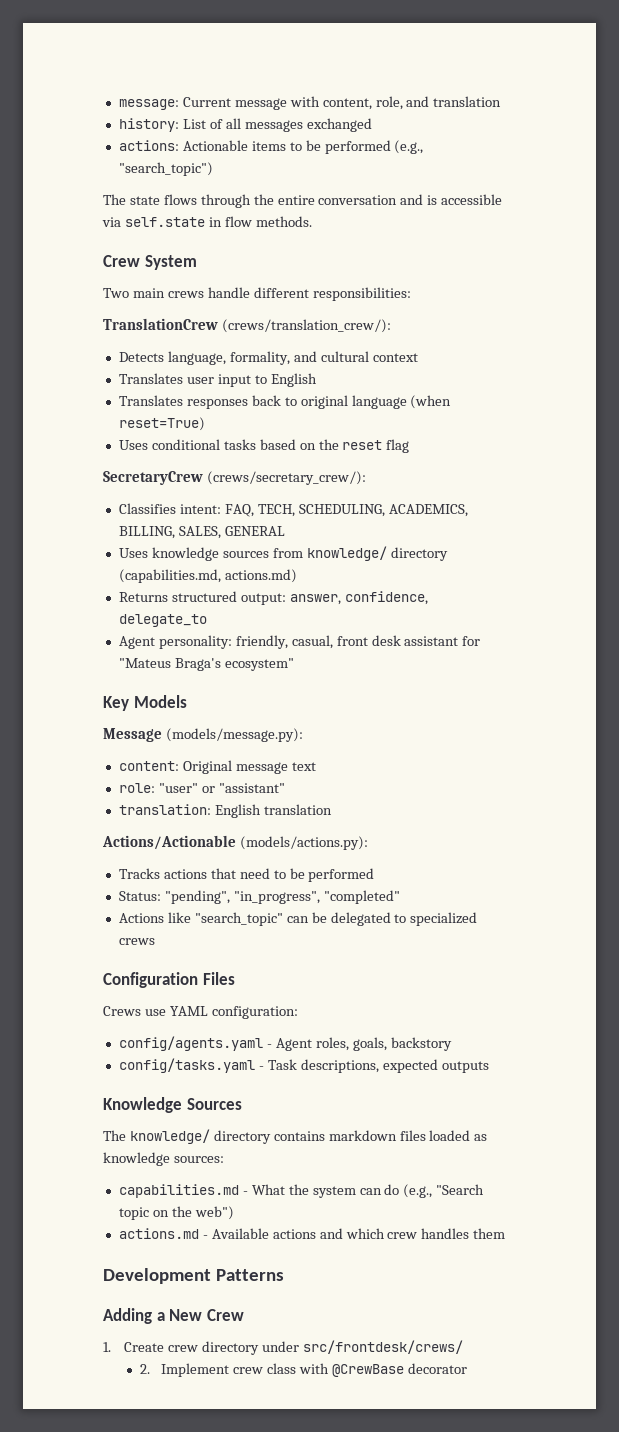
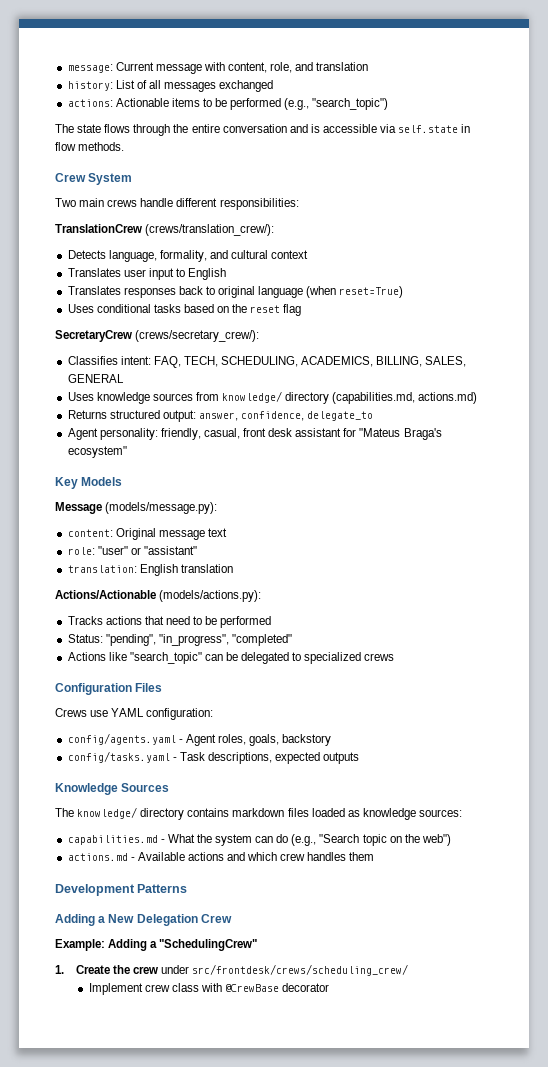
- Adding a New Crew
+ Adding a New Delegation Crew
- 1. Create crew directory under src/frontdesk/crews/
- 2. Implement crew class with @CrewBase decorator
+ Example: Adding a "SchedulingCrew"
+ 1. Create the crew under src/frontdesk/crews/scheduling_crew/
+ Implement crew class with @CrewBase decorator

